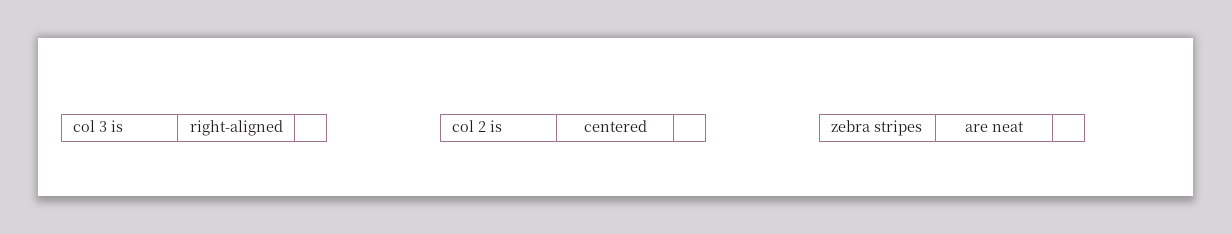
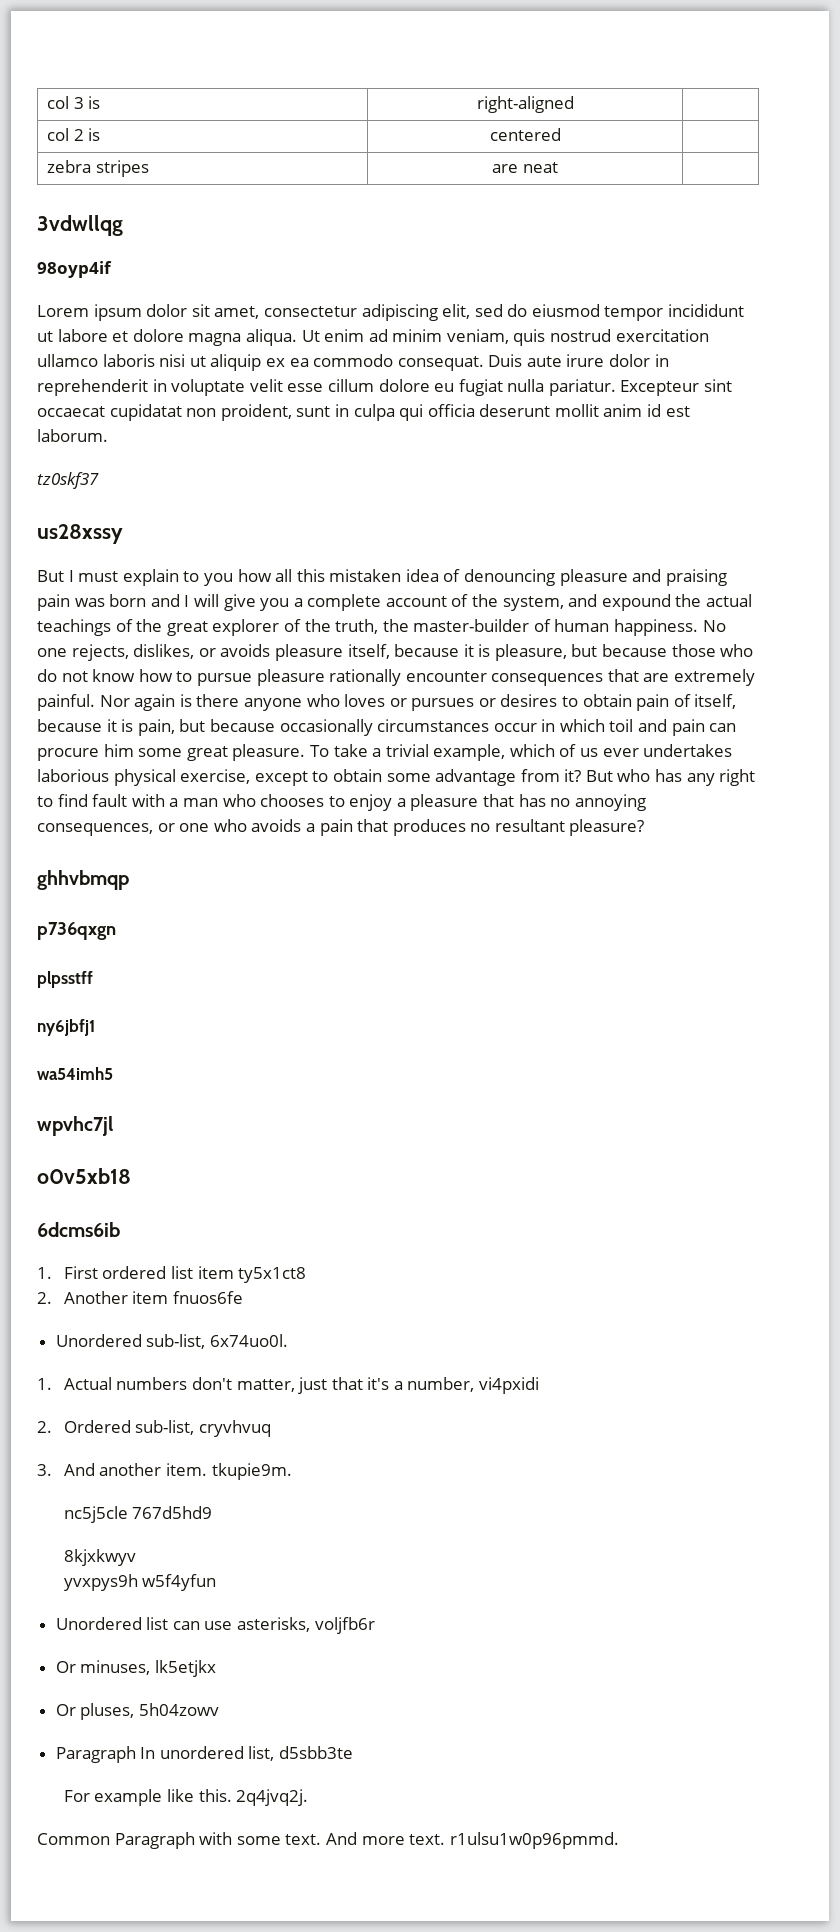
+ 3vdwllqg
+ 98oyp4if
+ Lorem ipsum dolor sit amet, consectetur adipiscing elit, sed do eiusmod tempor incididunt ut labore et dolore magna aliqua. Ut enim ad minim veniam, quis nostrud exercitation ullamco laboris nisi ut aliquip ex ea commodo consequat. Duis aute irure dolor in reprehenderit in voluptate velit esse cillum dolore eu fugiat nulla pariatur. Excepteur sint occaecat cupidatat non proident, sunt in culpa qui officia deserunt mollit anim id est laborum.
+ tz0skf37
+ us28xssy
+ But I must explain to you how all this mistaken idea of denouncing pleasure and praising pain was born and I will give you a complete account of the system, and expound the actual teachings of the great explorer of the truth, the master-builder of human happiness. No one rejects, dislikes, or avoids pleasure itself, because it is pleasure, but because those who do not know how to pursue pleasure rationally encounter consequences that are extremely painful. Nor again is there anyone who loves or pursues or desires to obtain pain of itself, because it is pain, but because occasionally circumstances occur in which toil and pain can procure him some great pleasure. To take a trivial example, which of us ever undertakes laborious physical exercise, except to obtain some advantage from it? But who has any right to find fault with a man who chooses to enjoy a pleasure that has no annoying consequences, or one who avoids a pain that produces no resultant pleasure?
+ ghhvbmqp
+ p736qxgn
+ plpsstff
+ ny6jbfj1
+ wa54imh5
+ wpvhc7jl
+ o0v5xb18
+ 6dcms6ib
+ 1. First ordered list item ty5x1ct8
+ 2. Another item fnuos6fe
+ Unordered sub-list, 6x74uo0l.
+ 1. Actual numbers don't matter, just that it's a number, vi4pxidi
+ 2. Ordered sub-list, cryvhvuq
+ 3. And another item. tkupie9m.
+ nc5j5cle 767d5hd9
+ 8kjxkwyv
+ yvxpys9h w5f4yfun
+ Unordered list can use asterisks, voljfb6r
+ Or minuses, lk5etjkx
+ Or pluses, 5h04zowv
+ Paragraph In unordered list, d5sbb3te
+ For example like this. 2q4jvq2j.
+ Common Paragraph with some text. And more text. r1ulsu1w0p96pmmd.

